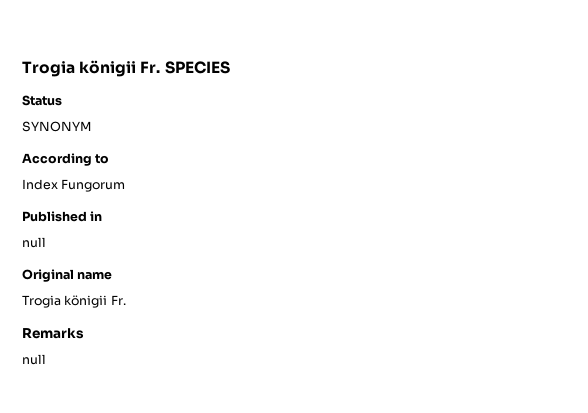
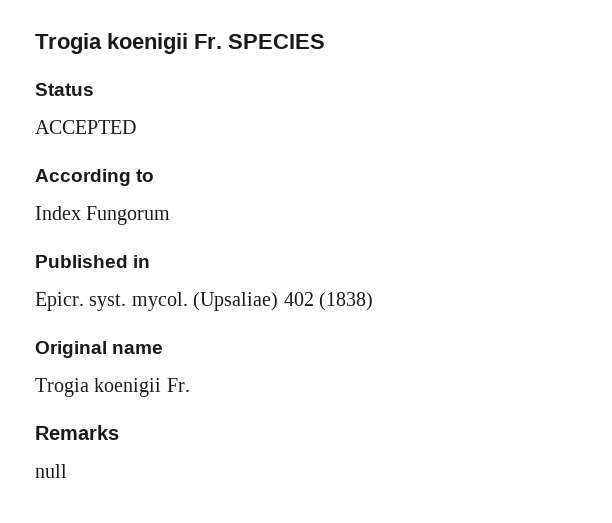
- Trogia königii Fr. SPECIES
+ Trogia koenigii Fr. SPECIES
- SYNONYM
+ ACCEPTED
  Published in
- null
+ Epicr. syst. mycol. (Upsaliae) 402 (1838)
  Original name
- Trogia königii Fr.
+ Trogia koenigii Fr.

